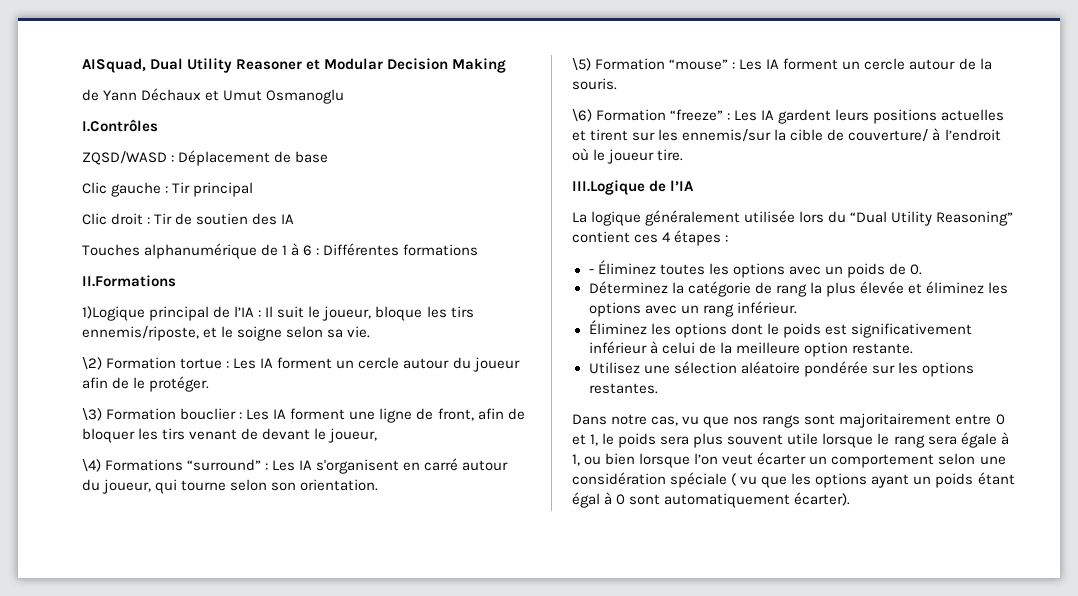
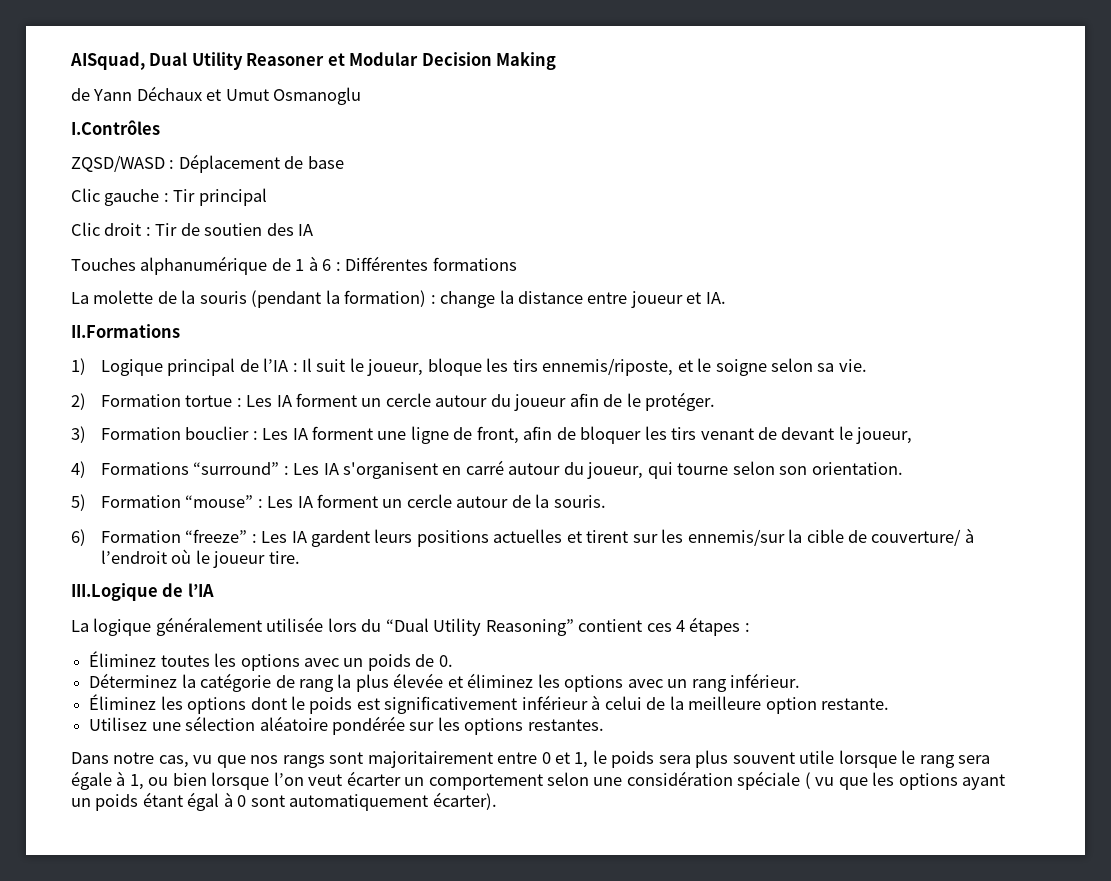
+ La molette de la souris (pendant la formation) : change la distance entre joueur et IA.
- 1)Logique principal de l’IA : Il suit le joueur, bloque les tirs ennemis/riposte, et le soigne selon sa vie.
+ 1) Logique principal de l’IA : Il suit le joueur, bloque les tirs ennemis/riposte, et le soigne selon sa vie.
- \2) Formation tortue : Les IA forment un cercle autour du joueur afin de le protéger.
+ 2) Formation tortue : Les IA forment un cercle autour du joueur afin de le protéger.
- \3) Formation bouclier : Les IA forment une ligne de front, afin de bloquer les tirs venant de devant le joueur,
+ 3) Formation bouclier : Les IA forment une ligne de front, afin de bloquer les tirs venant de devant le joueur,
- \4) Formations “surround” : Les IA s'organisent en carré autour du joueur, qui tourne selon son orientation.
+ 4) Formations “surround” : Les IA s'organisent en carré autour du joueur, qui tourne selon son orientation.
- \5) Formation “mouse” : Les IA forment un cercle autour de la souris.
+ 5) Formation “mouse” : Les IA forment un cercle autour de la souris.
- \6) Formation “freeze” : Les IA gardent leurs positions actuelles et tirent sur les ennemis/sur la cible de couverture/ à l’endroit où le joueur tire.
+ 6) Formation “freeze” : Les IA gardent leurs positions actuelles et tirent sur les ennemis/sur la cible de couverture/ à l’endroit où le joueur tire.
- - Éliminez toutes les options avec un poids de 0.
+ Éliminez toutes les options avec un poids de 0.

